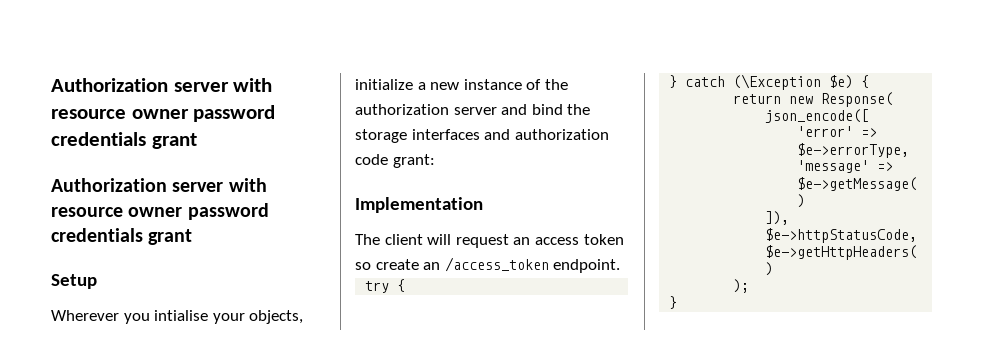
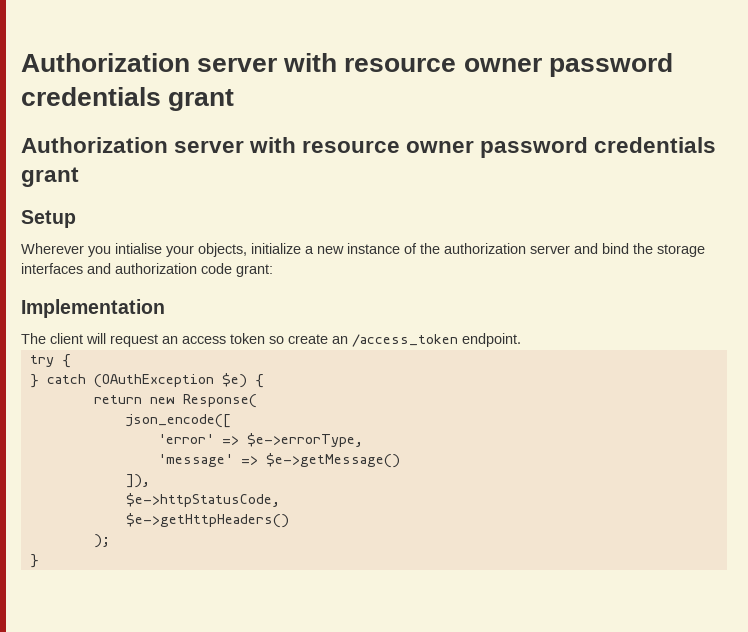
- } catch (\Exception $e) {
+ } catch (OAuthException $e) {

